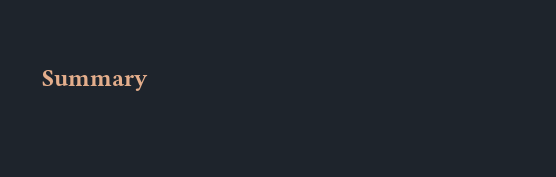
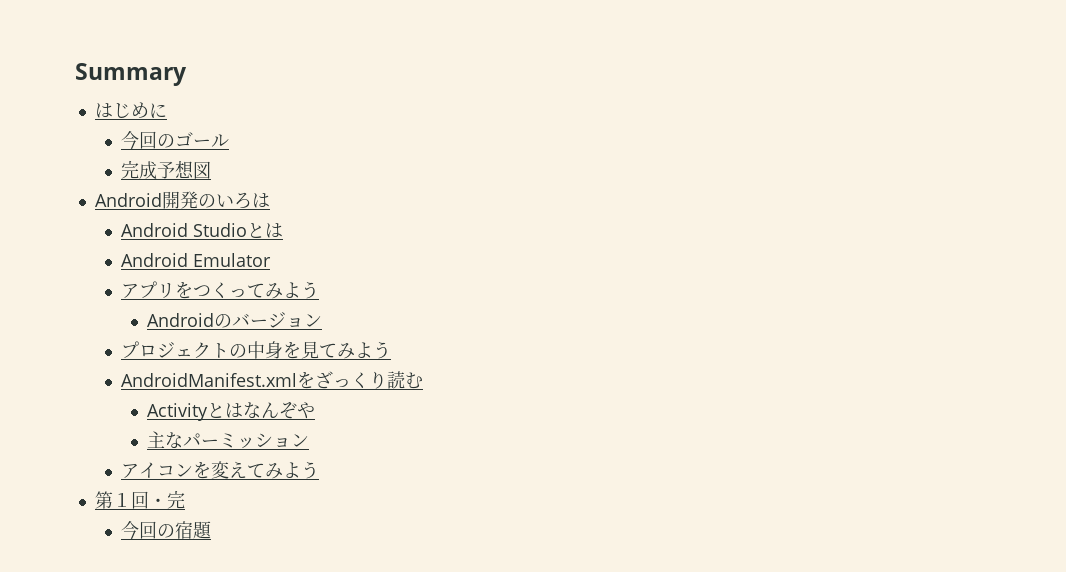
+ はじめに
+ 今回のゴール
+ 完成予想図
+ Android開発のいろは
+ Android Studioとは
+ Android Emulator
+ アプリをつくってみよう
+ Androidのバージョン
+ プロジェクトの中身を見てみよう
+ AndroidManifest.xmlをざっくり読む
+ Activityとはなんぞや
+ 主なパーミッション
+ アイコンを変えてみよう
+ 第１回・完
+ 今回の宿題

